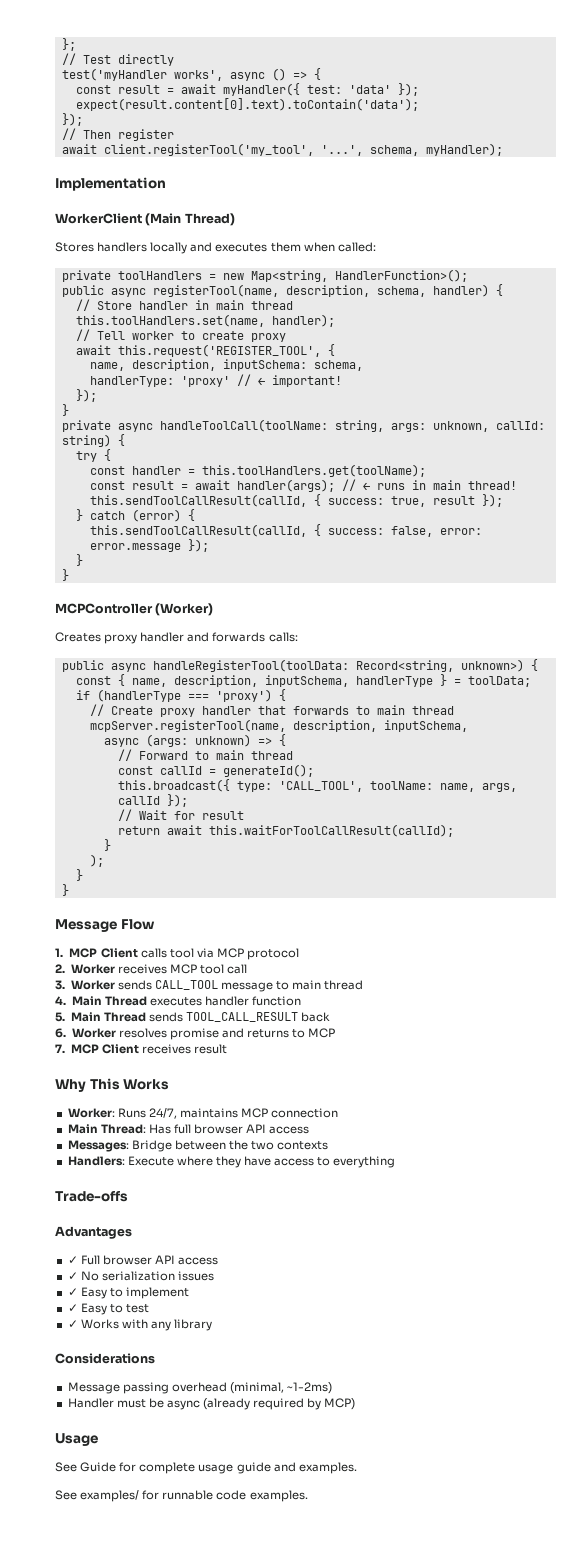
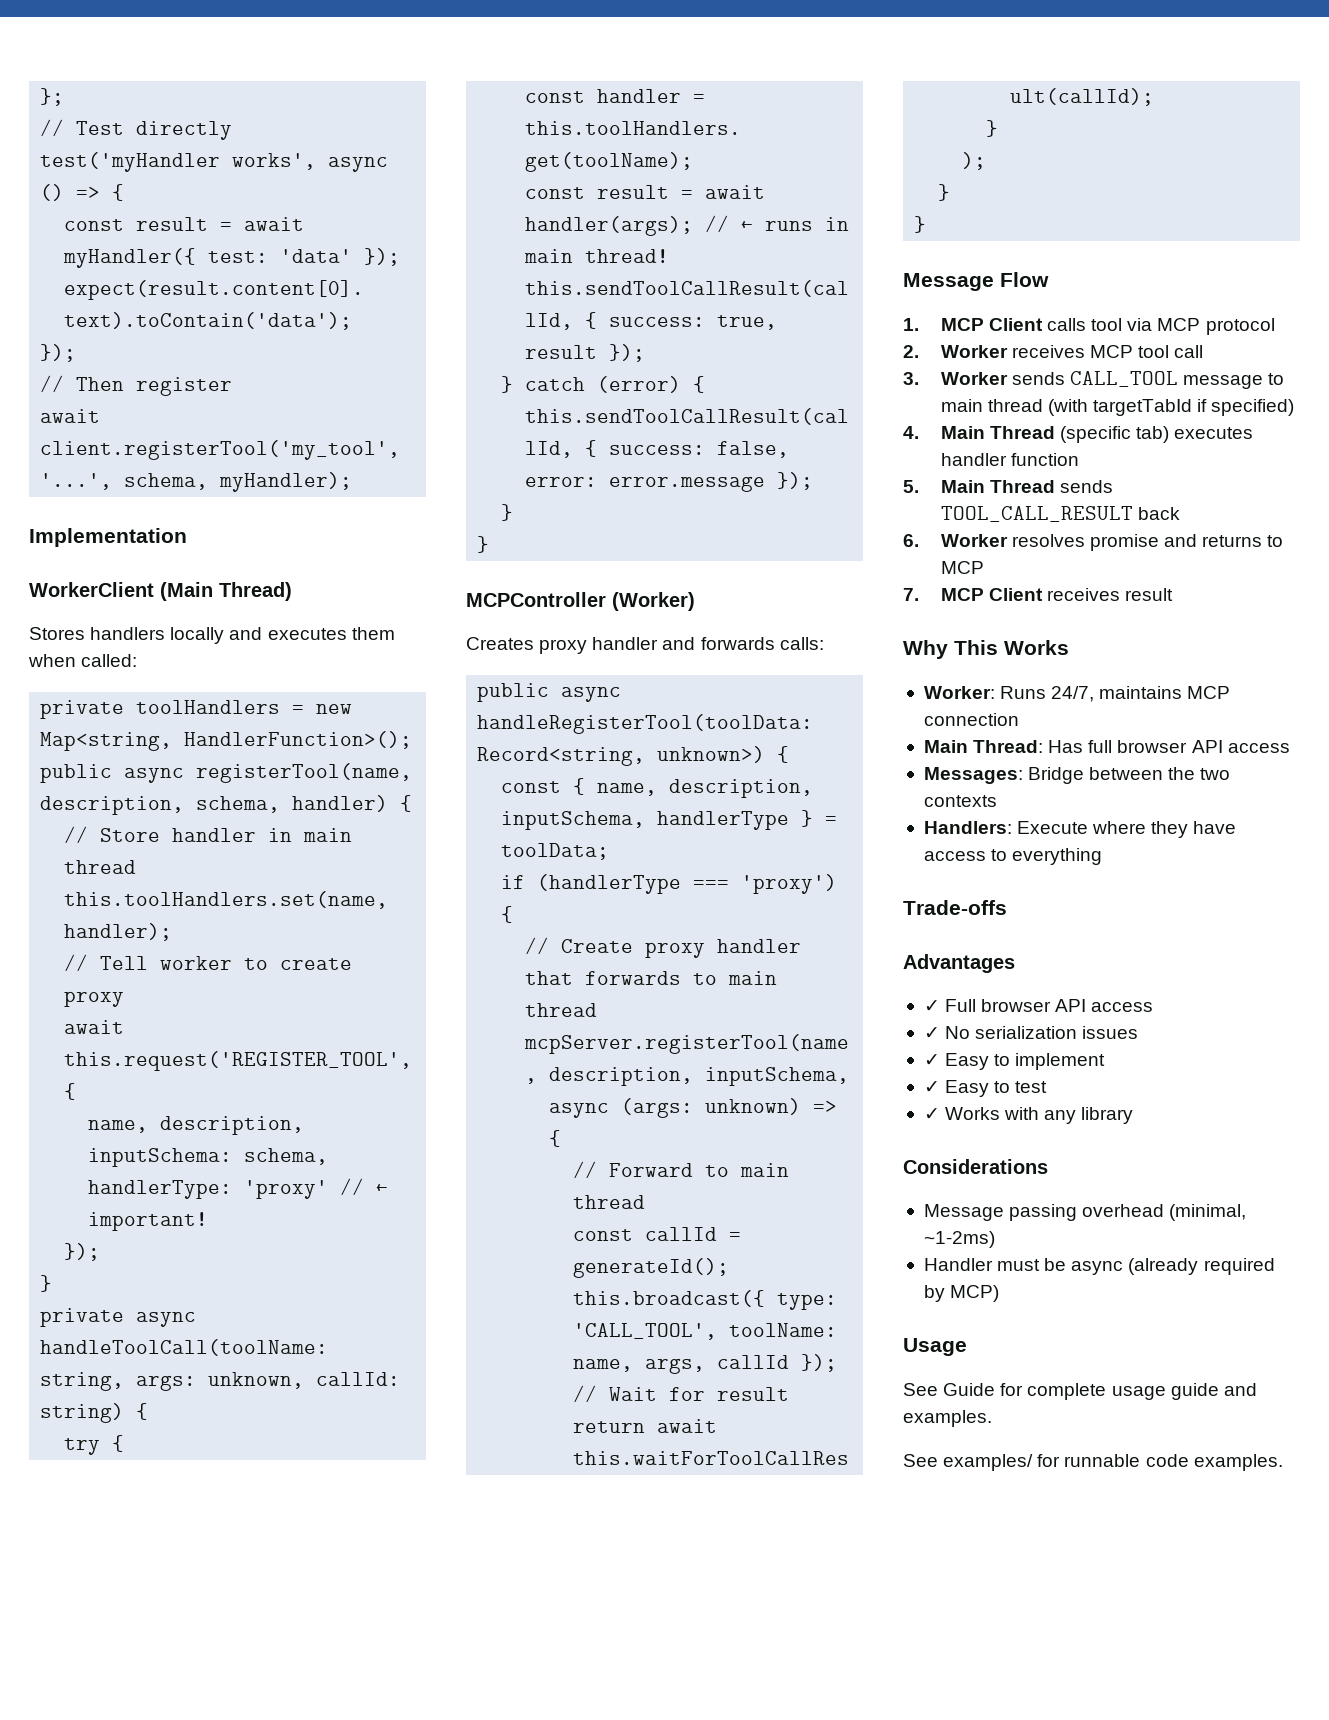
- 3. Worker sends CALL_TOOL message to main thread
+ 3. Worker sends CALL_TOOL message to main thread (with targetTabId if specified)
- 4. Main Thread executes handler function
+ 4. Main Thread (specific tab) executes handler function

